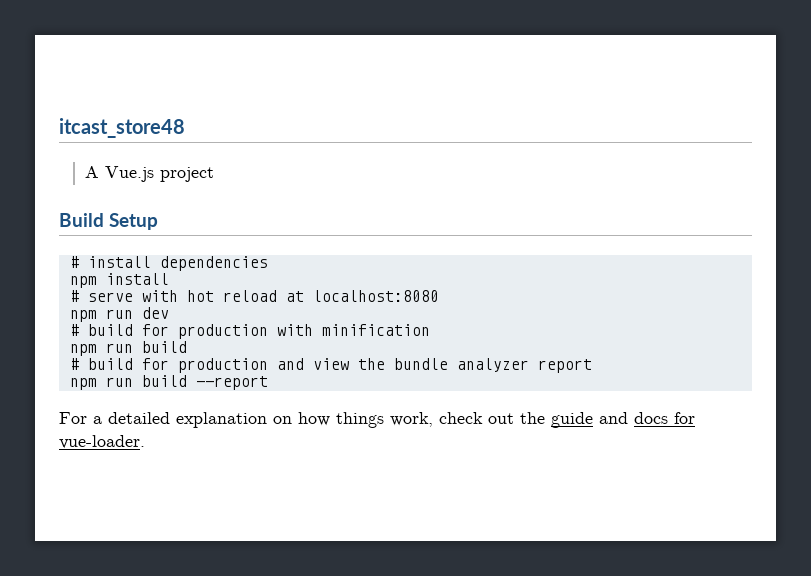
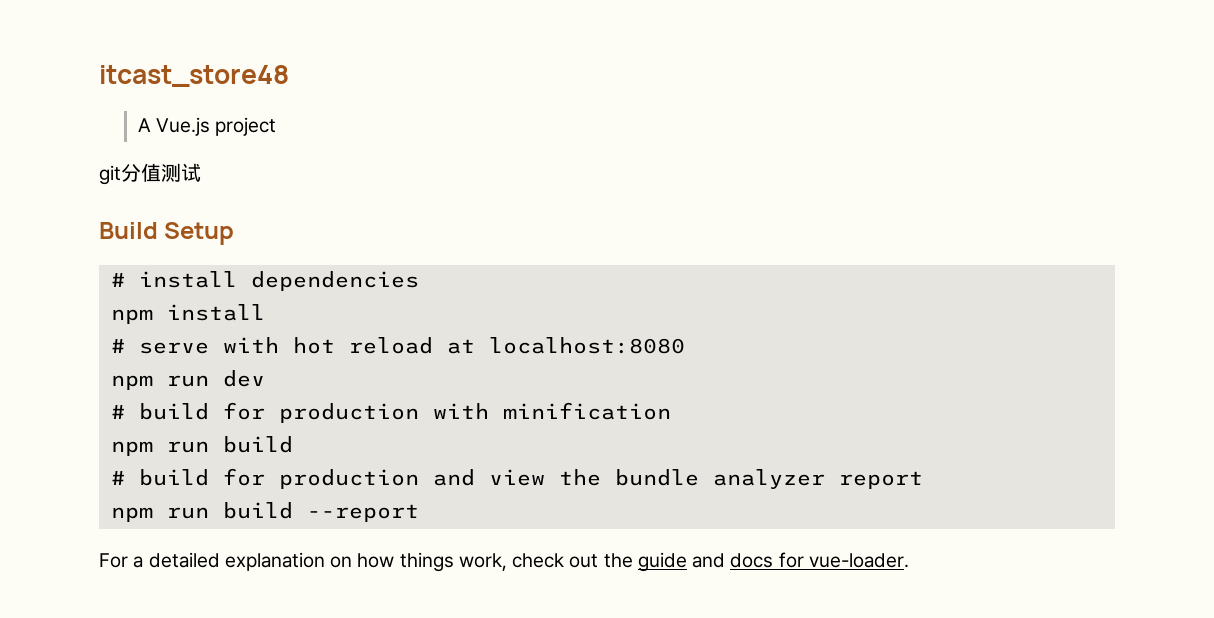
+ git分值测试

